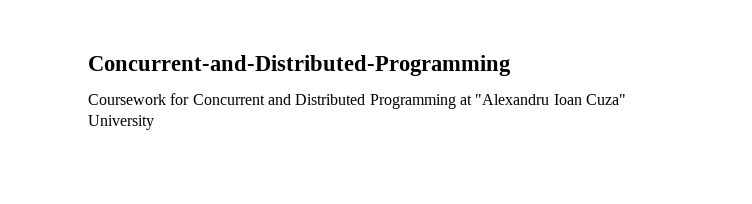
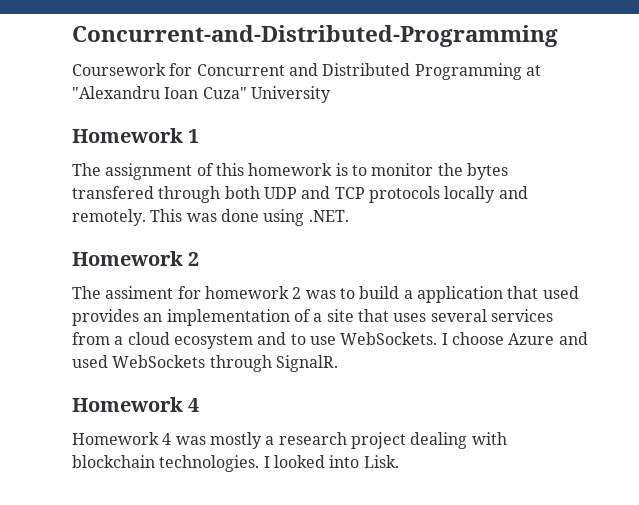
+ Homework 1
+ The assignment of this homework is to monitor the bytes transfered through both UDP and TCP protocols locally and remotely. This was done using .NET.
+ Homework 2
+ The assiment for homework 2 was to build a application that used provides an implementation of a site that uses several services from a cloud ecosystem and to use WebSockets. I choose Azure and used WebSockets through SignalR.
+ Homework 4
+ Homework 4 was mostly a research project dealing with blockchain technologies. I looked into Lisk.

